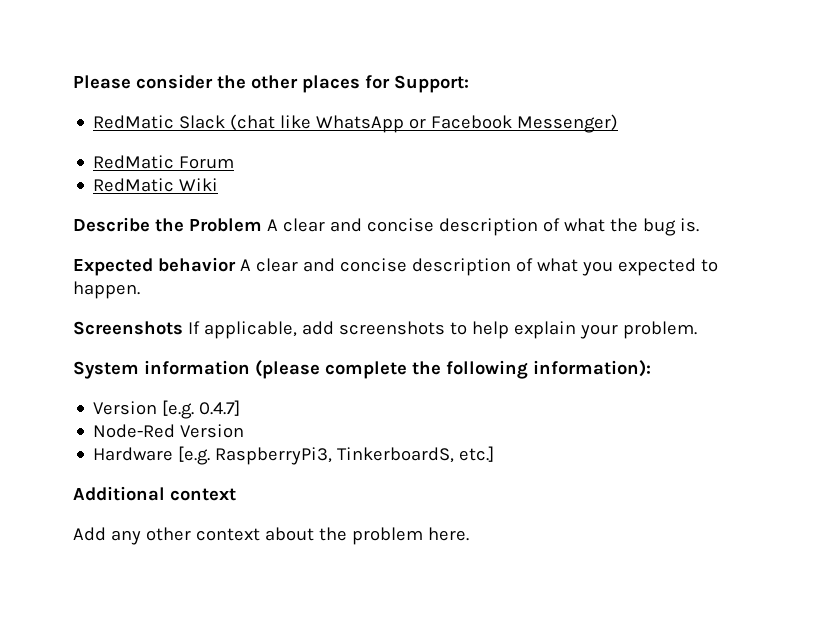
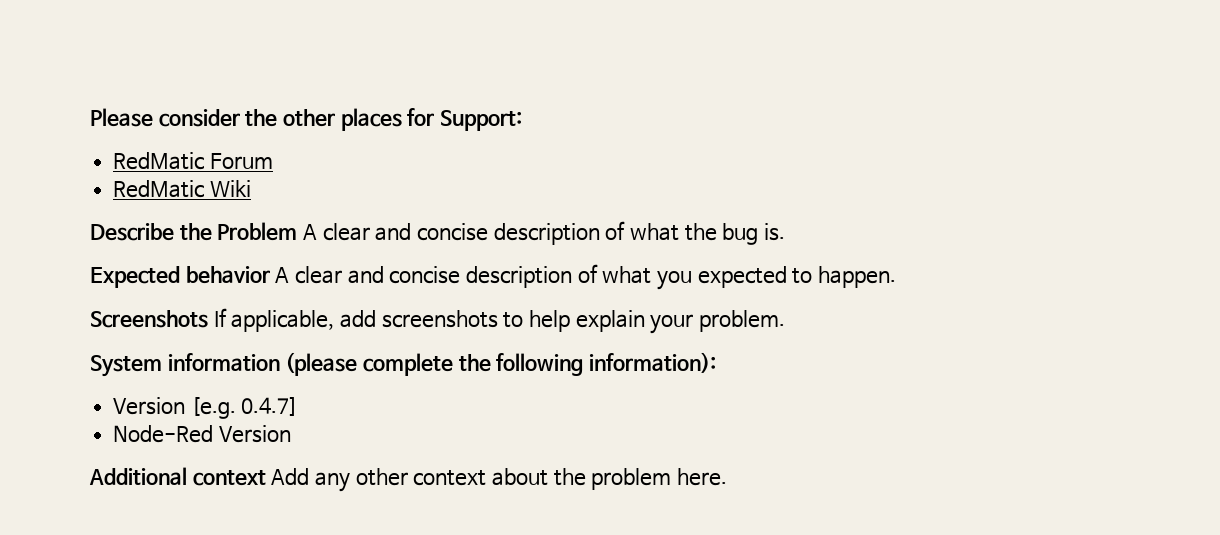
- RedMatic Slack (chat like WhatsApp or Facebook Messenger)
- Hardware [e.g. RaspberryPi3, TinkerboardS, etc.]
- Additional context
- Add any other context about the problem here.
+ Additional context Add any other context about the problem here.

